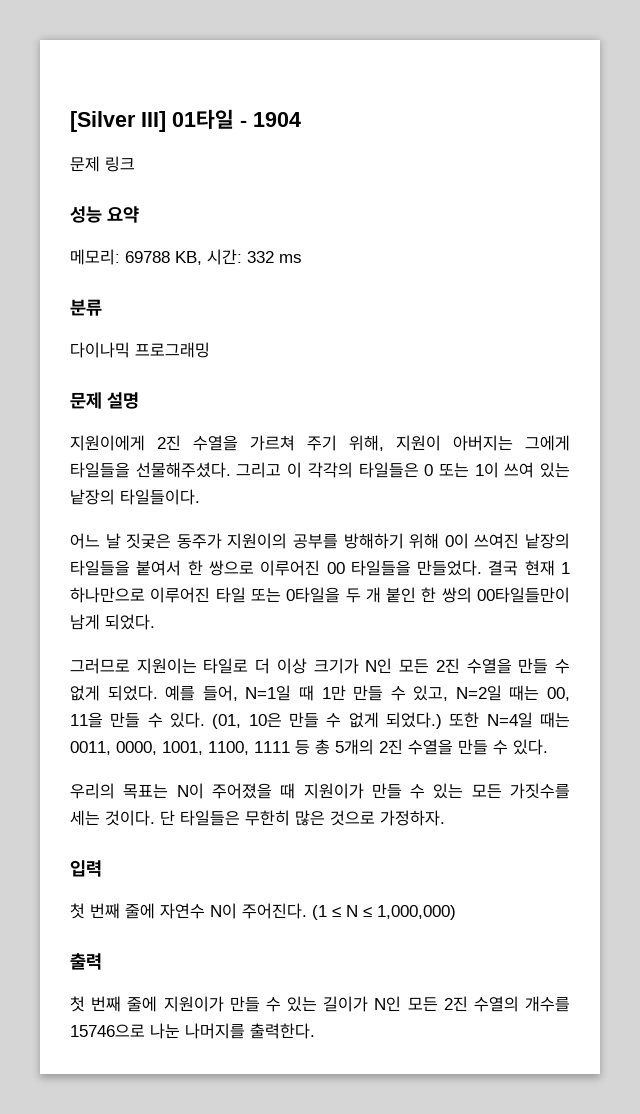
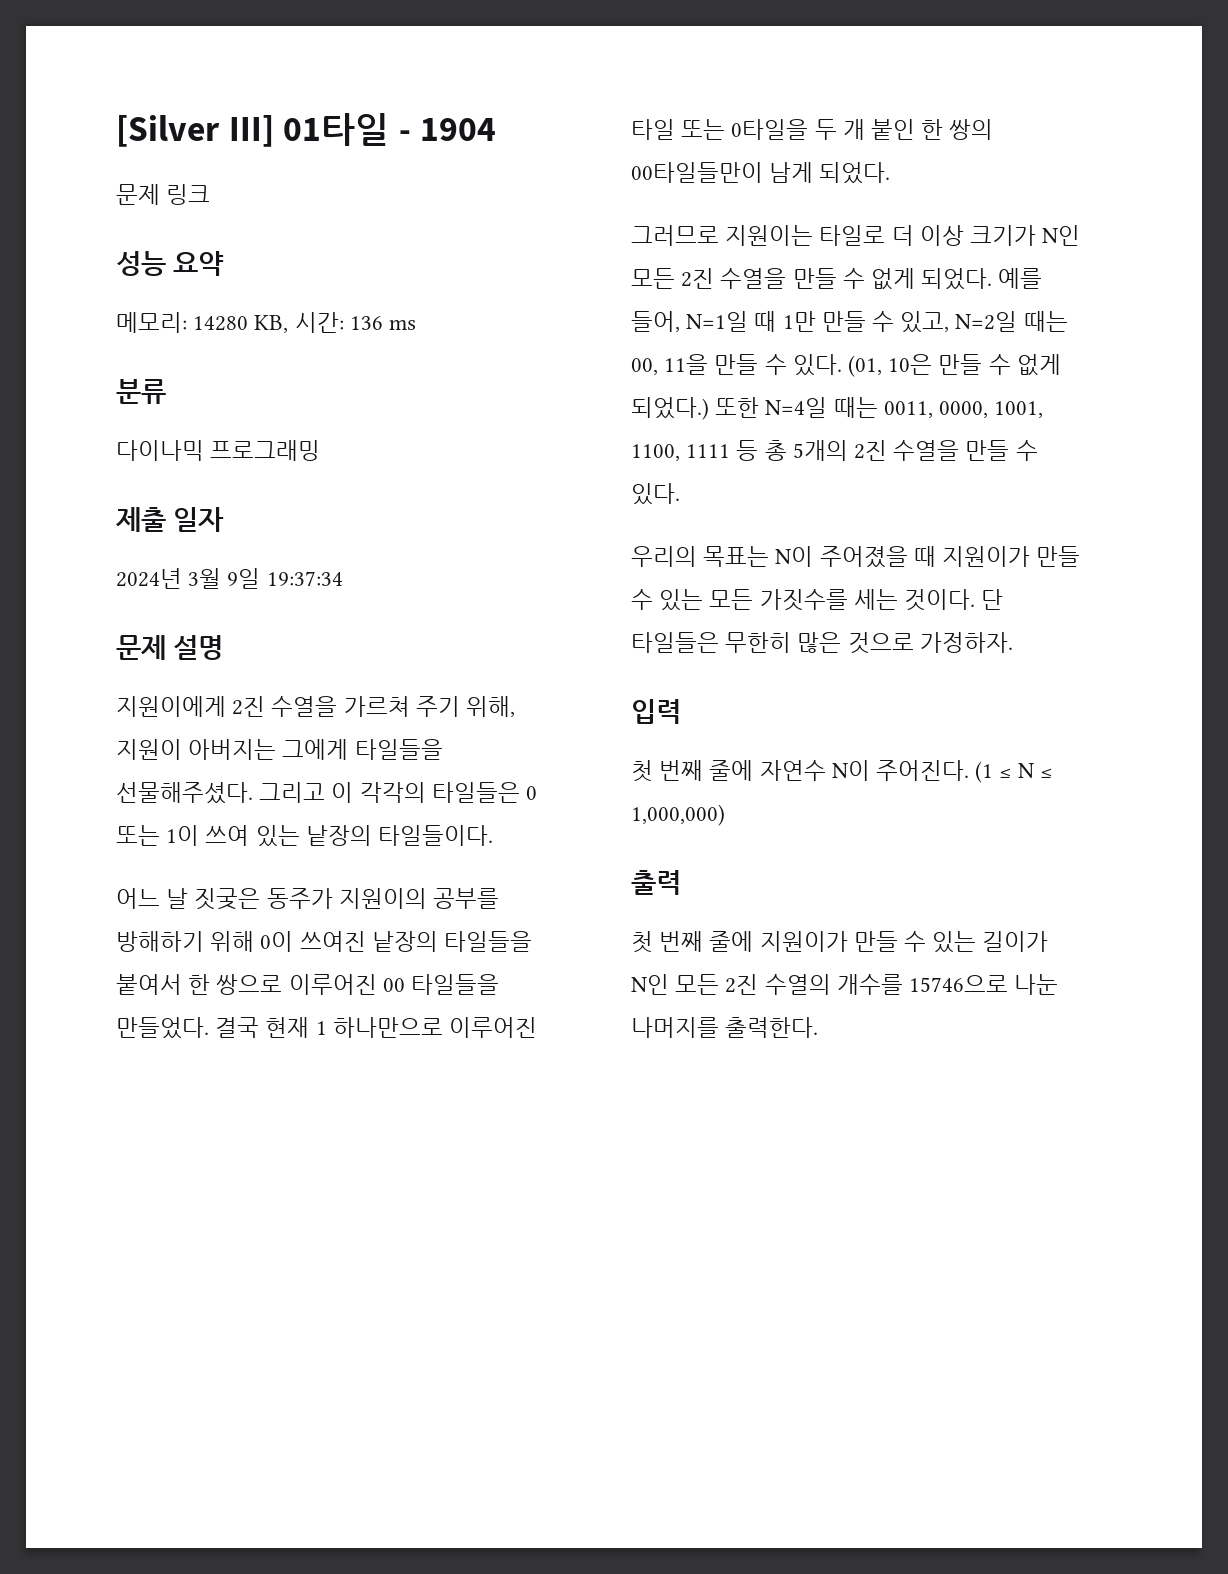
- 메모리: 69788 KB, 시간: 332 ms
+ 메모리: 14280 KB, 시간: 136 ms
+ 제출 일자
+ 2024년 3월 9일 19:37:34

